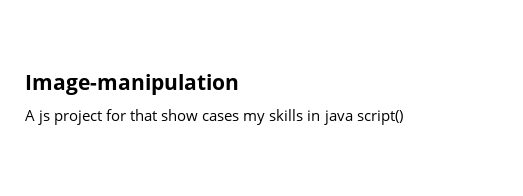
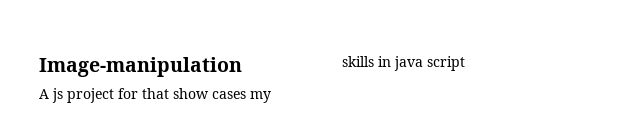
- A js project for that show cases my skills in java script()
+ A js project for that show cases my skills in java script

